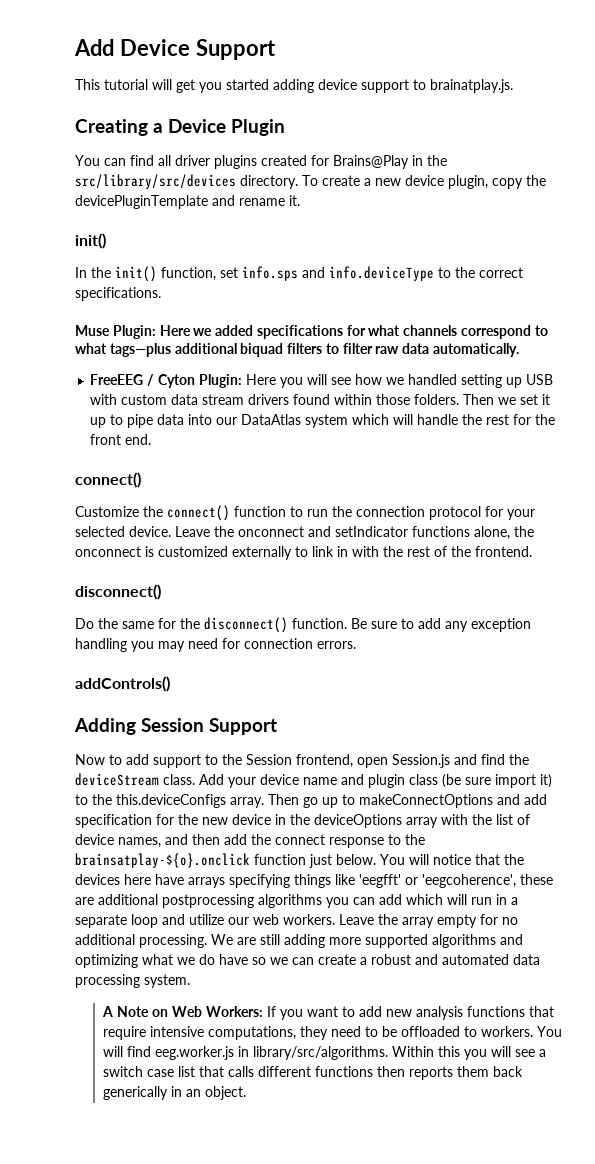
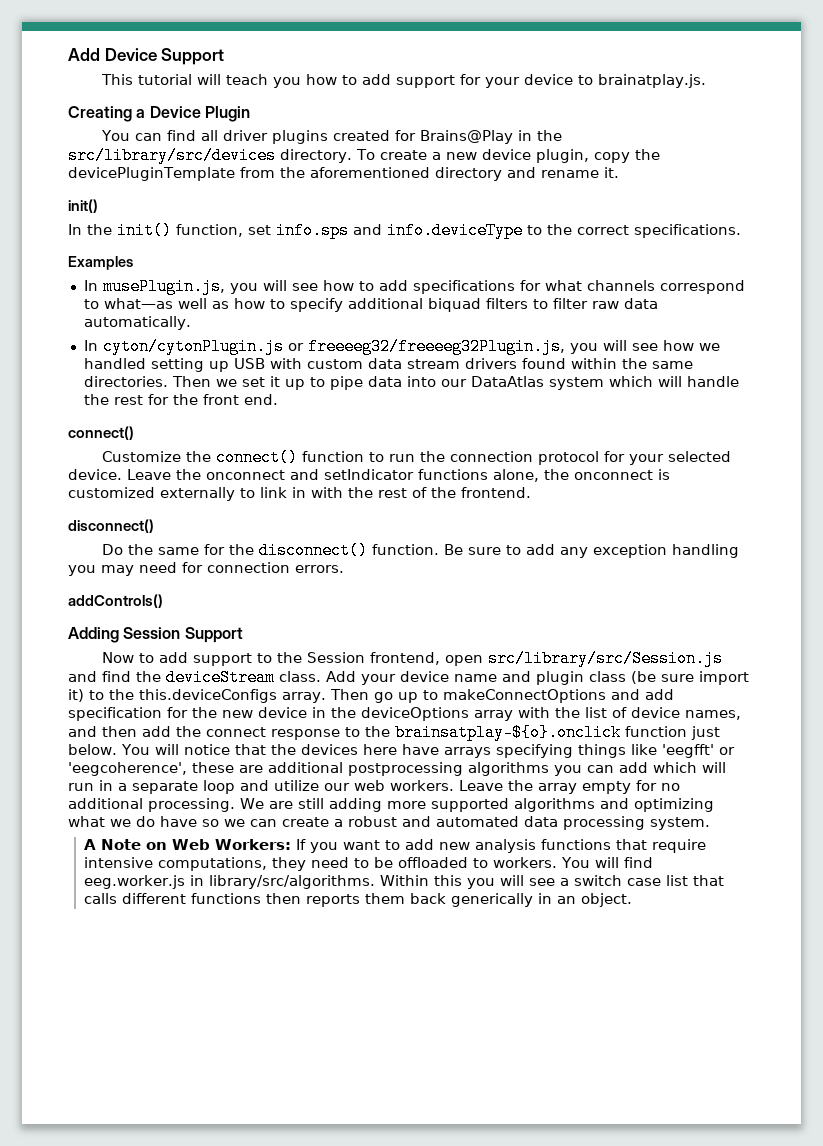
- This tutorial will get you started adding device support to brainatplay.js.
+ This tutorial will teach you how to add support for your device to brainatplay.js.
- To create a new device plugin, copy the devicePluginTemplate and rename it.
+ To create a new device plugin, copy the devicePluginTemplate from the aforementioned directory and rename it.
- Muse Plugin: Here we added specifications for what channels correspond to what tags—plus additional biquad filters to filter raw data automatically.
+ Examples
+ In musePlugin.js, you will see how to add specifications for what channels correspond to what—as well as how to specify additional biquad filters to filter raw data automatically.
- FreeEEG / Cyton Plugin: Here you will see how we handled setting up USB with custom data stream drivers found within those folders.
+ In cyton/cytonPlugin.js or freeeeg32/freeeeg32Plugin.js, you will see how we handled setting up USB with custom data stream drivers found within the same directories.
- Now to add support to the Session frontend, open Session.js and find the deviceStream class.
+ Now to add support to the Session frontend, open src/library/src/Session.js and find the deviceStream class.

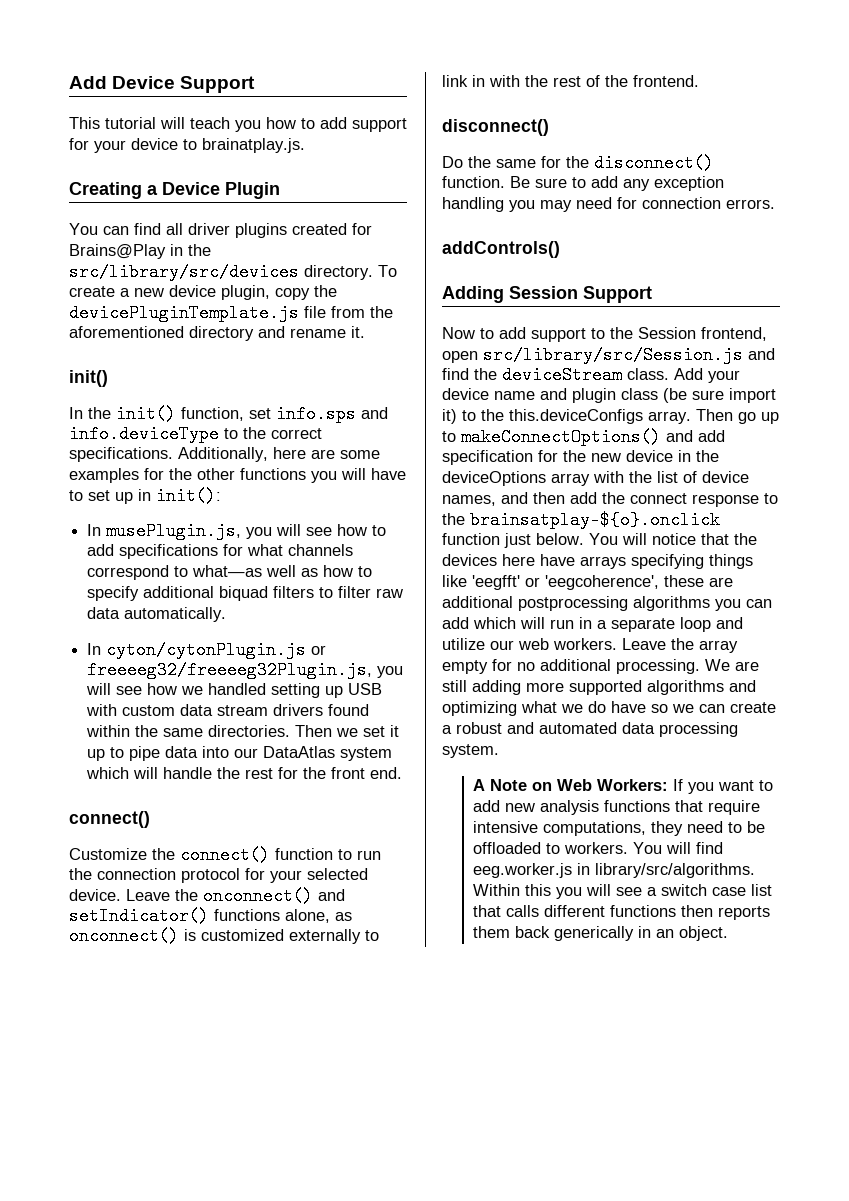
- To create a new device plugin, copy the devicePluginTemplate from the aforementioned directory and rename it.
+ To create a new device plugin, copy the devicePluginTemplate.js file from the aforementioned directory and rename it.
- In the init() function, set info.sps and info.deviceType to the correct specifications.
- Examples
+ In the init() function, set info.sps and info.deviceType to the correct specifications. Additionally, here are some examples for the other functions you will have to set up in init():
- Leave the onconnect and setIndicator functions alone, the onconnect is customized externally to link in with the rest of the frontend.
+ Leave the onconnect() and setIndicator() functions alone, as onconnect() is customized externally to link in with the rest of the frontend.
- Then go up to makeConnectOptions and add specification for the new device in the deviceOptions array with the list of device names, and then add the connect response to the brainsatplay-${o}.onclick function just below.
+ Then go up to makeConnectOptions() and add specification for the new device in the deviceOptions array with the list of device names, and then add the connect response to the brainsatplay-${o}.onclick function just below.

